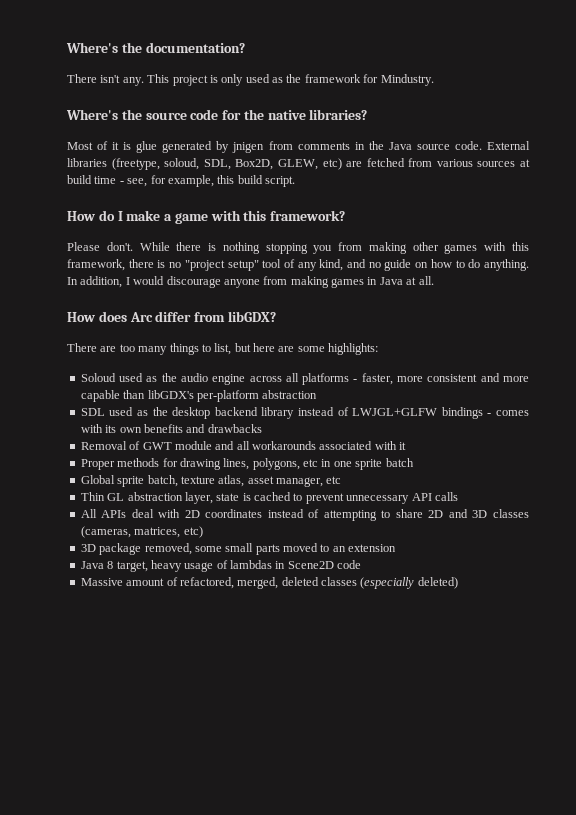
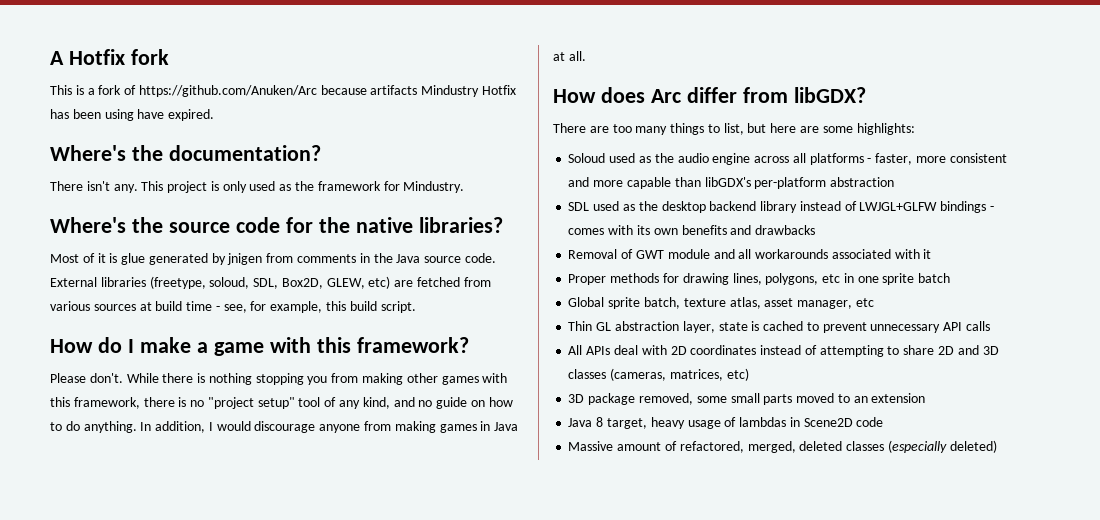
+ A Hotfix fork
+ This is a fork of https://github.com/Anuken/Arc because artifacts Mindustry Hotfix has been using have expired.

